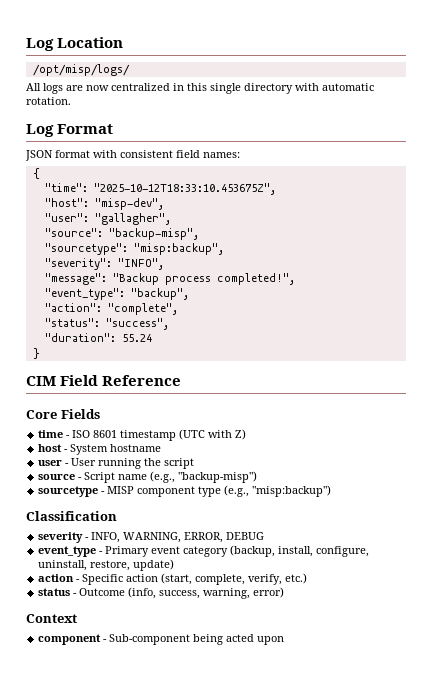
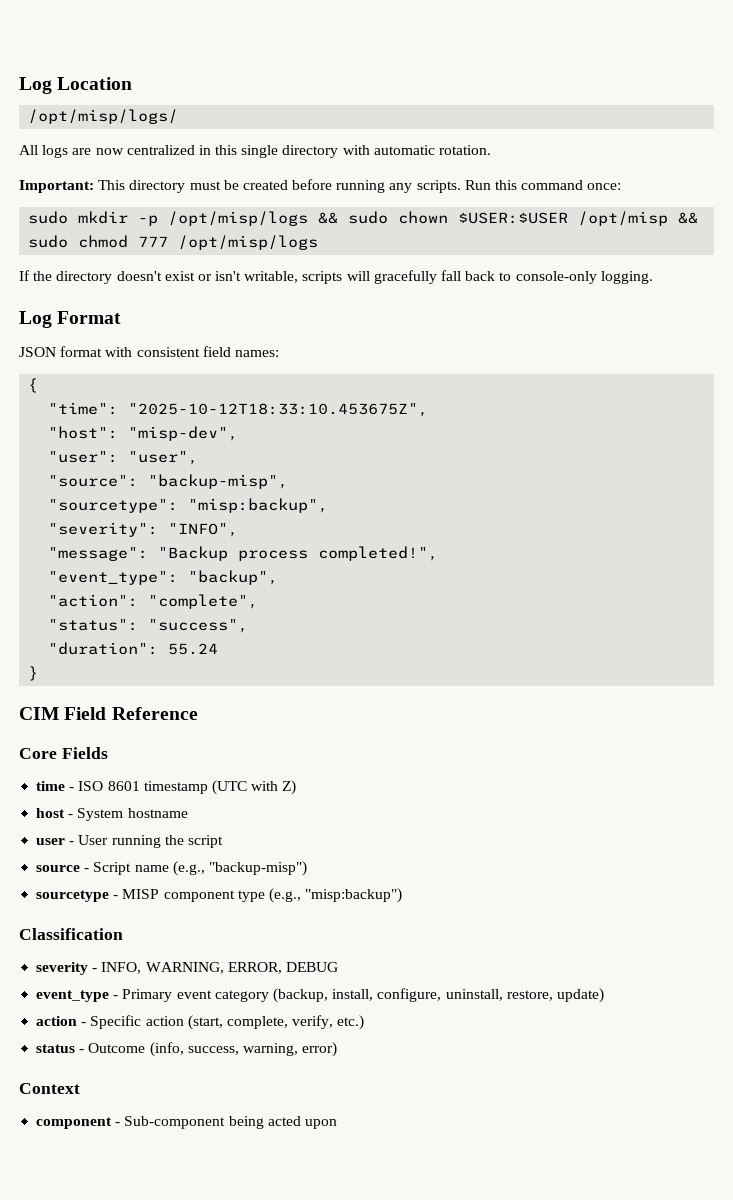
+ Important: This directory must be created before running any scripts. Run this command once:
+ sudo mkdir -p /opt/misp/logs && sudo chown $USER:$USER /opt/misp && sudo chmod 777 /opt/misp/logs
+ If the directory doesn't exist or isn't writable, scripts will gracefully fall back to console-only logging.
- "user": "gallagher",
+ "user": "user",

